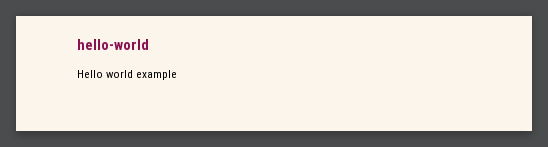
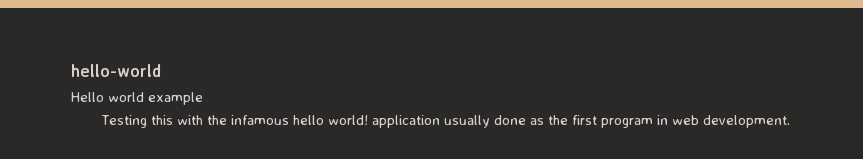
+ Testing this with the infamous hello world! application usually done as the first program in web development.

